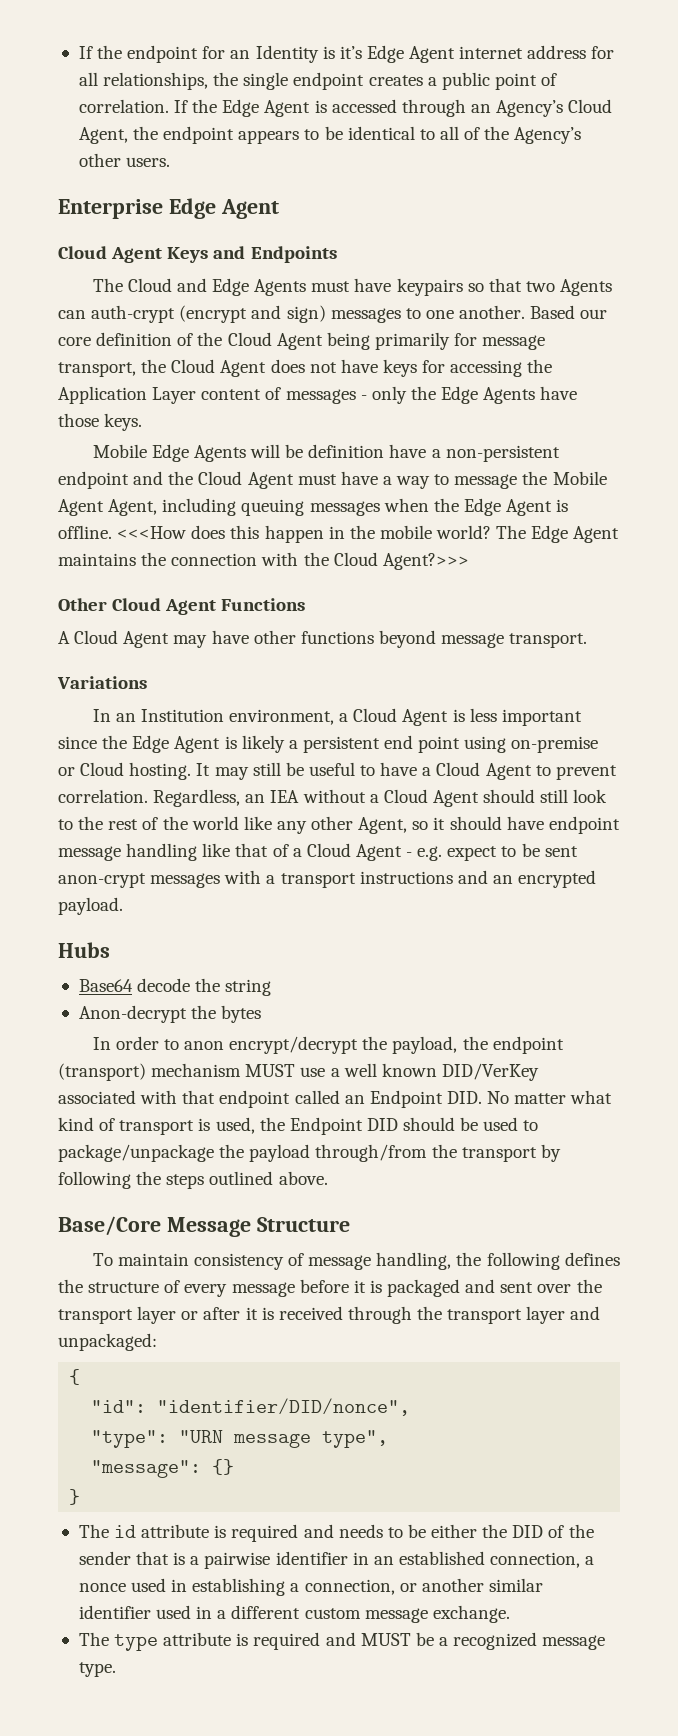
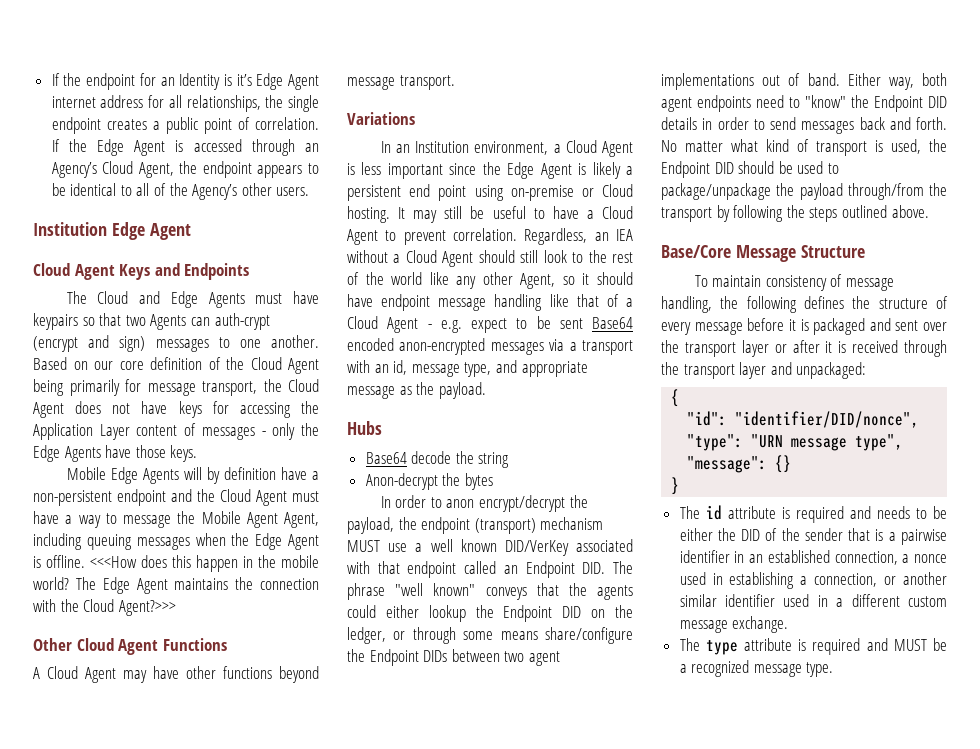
- Enterprise Edge Agent
+ Institution Edge Agent
- Based our core definition of the Cloud Agent being primarily for message transport, the Cloud Agent does not have keys for accessing the Application Layer content of messages - only the Edge Agents have those keys.
+ Based on our core definition of the Cloud Agent being primarily for message transport, the Cloud Agent does not have keys for accessing the Application Layer content of messages - only the Edge Agents have those keys.
- Mobile Edge Agents will be definition have a non-persistent endpoint and the Cloud Agent must have a way to message the Mobile Agent Agent, including queuing messages when the Edge Agent is offline.
+ Mobile Edge Agents will by definition have a non-persistent endpoint and the Cloud Agent must have a way to message the Mobile Agent Agent, including queuing messages when the Edge Agent is offline.
- Regardless, an IEA without a Cloud Agent should still look to the rest of the world like any other Agent, so it should have endpoint message handling like that of a Cloud Agent - e.g. expect to be sent anon-crypt messages with a transport instructions and an encrypted payload.
+ Regardless, an IEA without a Cloud Agent should still look to the rest of the world like any other Agent, so it should have endpoint message handling like that of a Cloud Agent - e.g. expect to be sent Base64 encoded anon-encrypted messages via a transport with an id, message type, and appropriate message as the payload.
- In order to anon encrypt/decrypt the payload, the endpoint (transport) mechanism MUST use a well known DID/VerKey associated with that endpoint called an Endpoint DID. No matter what kind of transport is used, the Endpoint DID should be used to package/unpackage the payload through/from the transport by following the steps outlined above.
+ In order to anon encrypt/decrypt the payload, the endpoint (transport) mechanism MUST use a well known DID/VerKey associated with that endpoint called an Endpoint DID. The phrase "well known" conveys that the agents could either lookup the Endpoint DID on the ledger, or through some means share/configure the Endpoint DIDs between two agent implementations out of band. Either way, both agent endpoints need to "know" the Endpoint DID details in order to send messages back and forth. No matter what kind of transport is used, the Endpoint DID should be used to package/unpackage the payload through/from the transport by following the steps outlined above.

